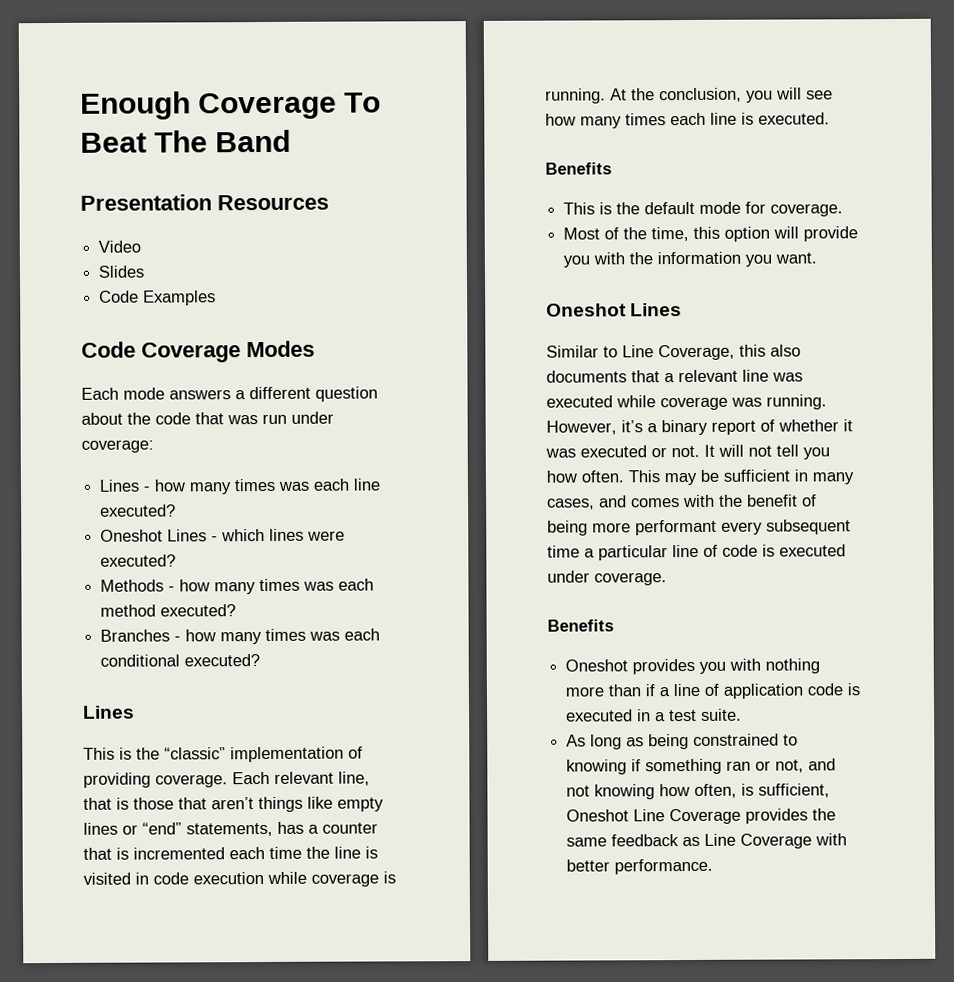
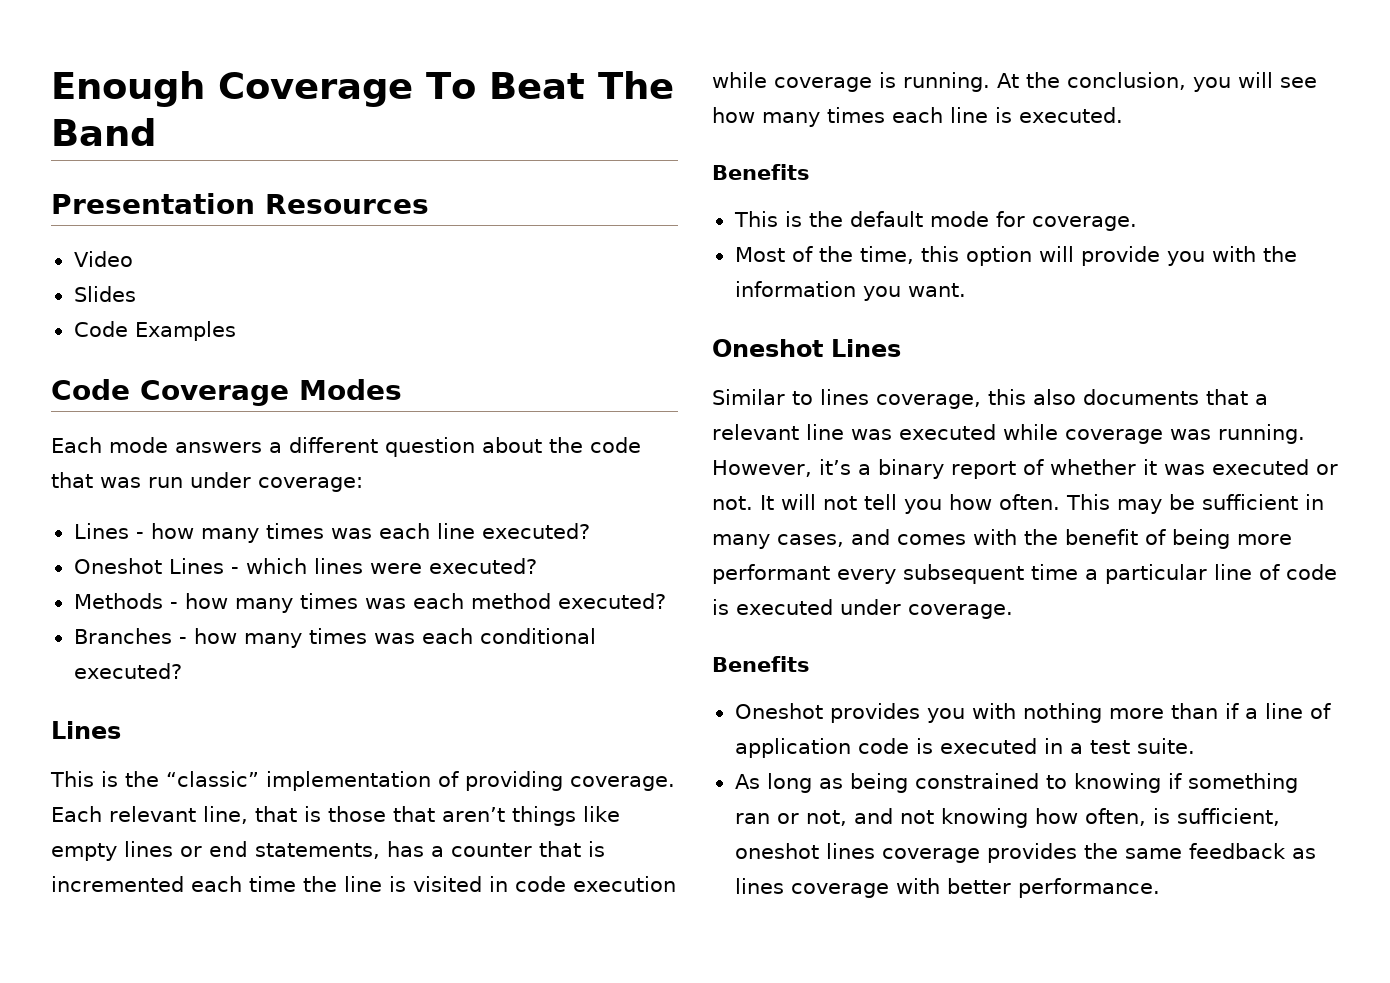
- Each relevant line, that is those that aren’t things like empty lines or “end” statements, has a counter that is incremented each time the line is visited in code execution while coverage is running.
+ Each relevant line, that is those that aren’t things like empty lines or end statements, has a counter that is incremented each time the line is visited in code execution while coverage is running.
- Similar to Line Coverage, this also documents that a relevant line was executed while coverage was running.
+ Similar to lines coverage, this also documents that a relevant line was executed while coverage was running.
- As long as being constrained to knowing if something ran or not, and not knowing how often, is sufficient, Oneshot Line Coverage provides the same feedback as Line Coverage with better performance.
+ As long as being constrained to knowing if something ran or not, and not knowing how often, is sufficient, oneshot lines coverage provides the same feedback as lines coverage with better performance.

